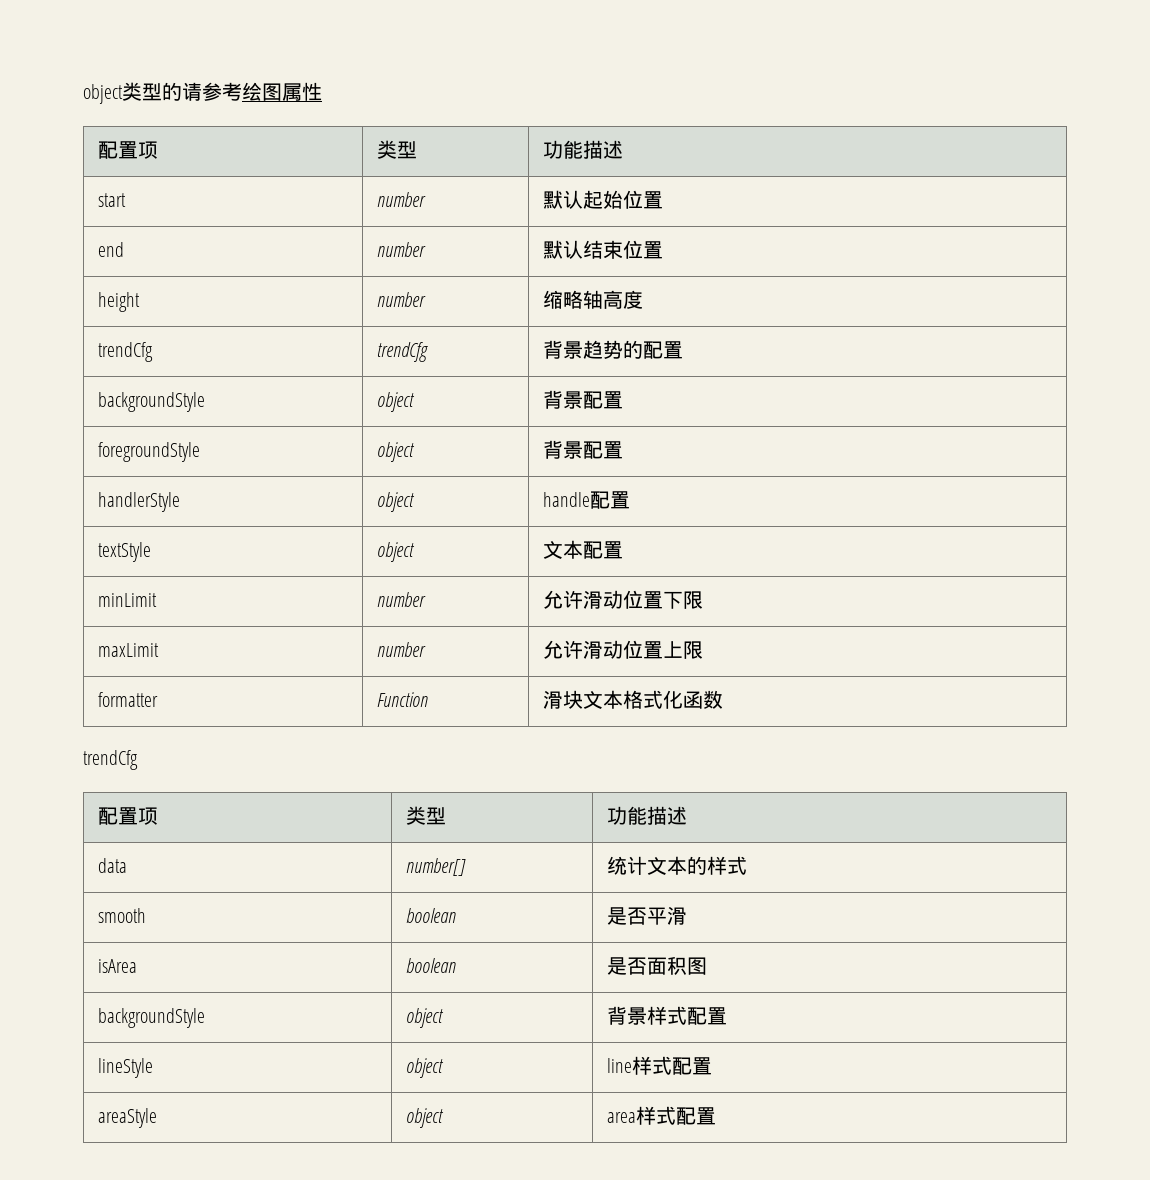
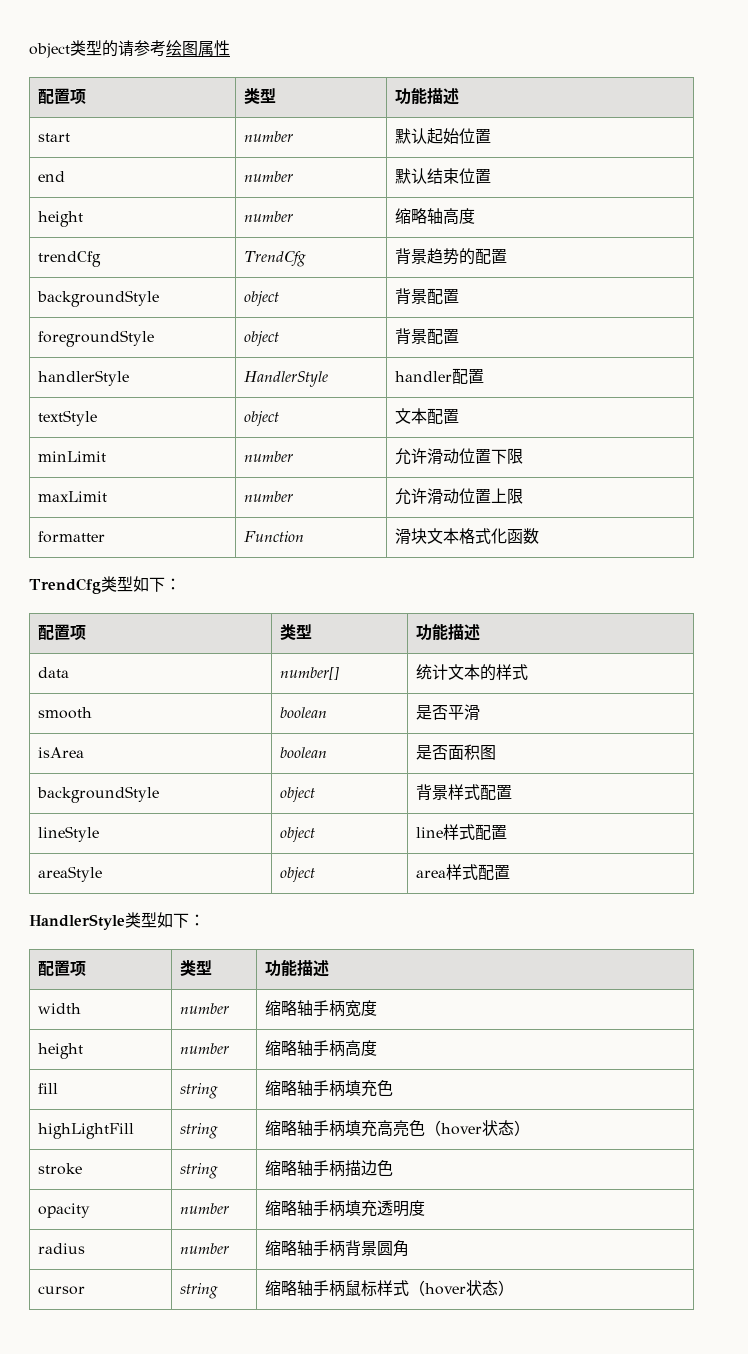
- trendCfg | trendCfg | 背景趋势的配置
+ trendCfg | TrendCfg | 背景趋势的配置
- handlerStyle | object | handle配置
+ handlerStyle | HandlerStyle | handler配置
  formatter | Function | 滑块文本格式化函数
- trendCfg
+ TrendCfg类型如下：
+ HandlerStyle类型如下：
+ 配置项 | 类型 | 功能描述
+ width | number | 缩略轴手柄宽度
+ height | number | 缩略轴手柄高度
+ fill | string | 缩略轴手柄填充色
+ highLightFill | string | 缩略轴手柄填充高亮色（hover状态）
+ stroke | string | 缩略轴手柄描边色
+ opacity | number | 缩略轴手柄填充透明度
+ radius | number | 缩略轴手柄背景圆角
+ cursor | string | 缩略轴手柄鼠标样式（hover状态）

